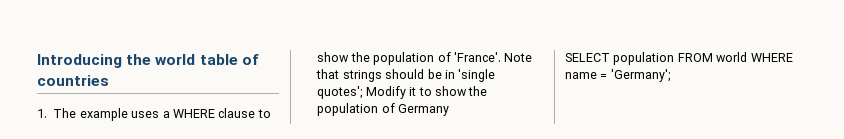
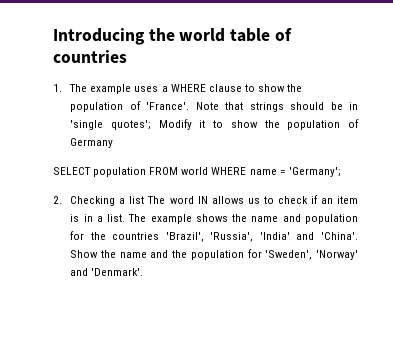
+ 2. Checking a list The word IN allows us to check if an item is in a list. The example shows the name and population for the countries 'Brazil', 'Russia', 'India' and 'China'. Show the name and the population for 'Sweden', 'Norway' and 'Denmark'.

